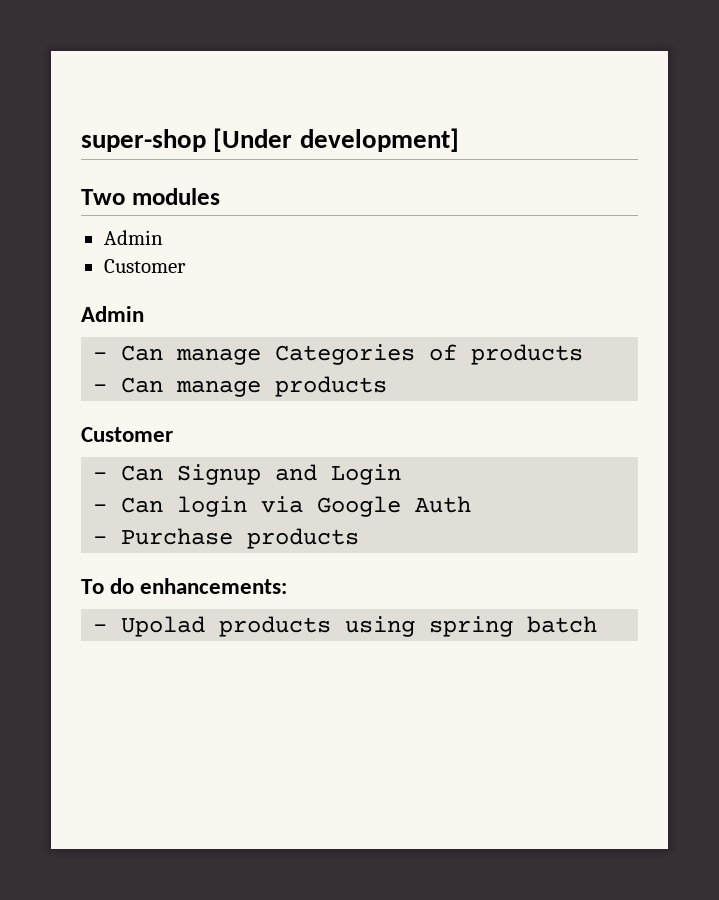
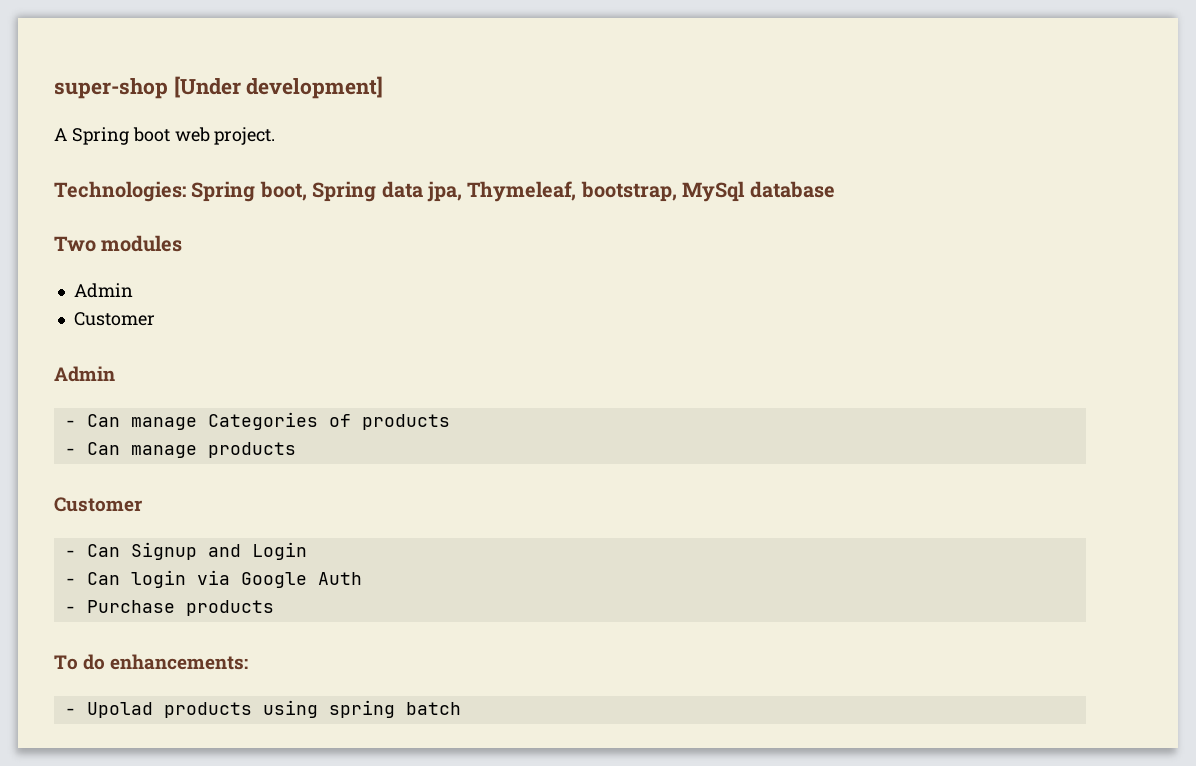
+ A Spring boot web project.
+ Technologies: Spring boot, Spring data jpa, Thymeleaf, bootstrap, MySql database

